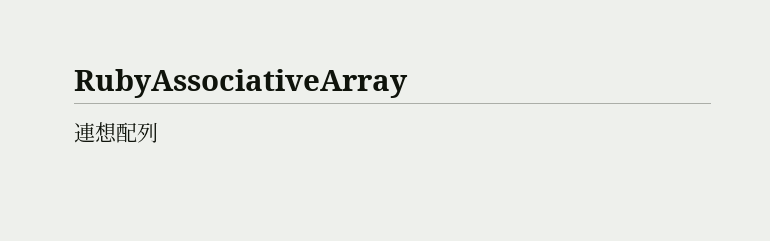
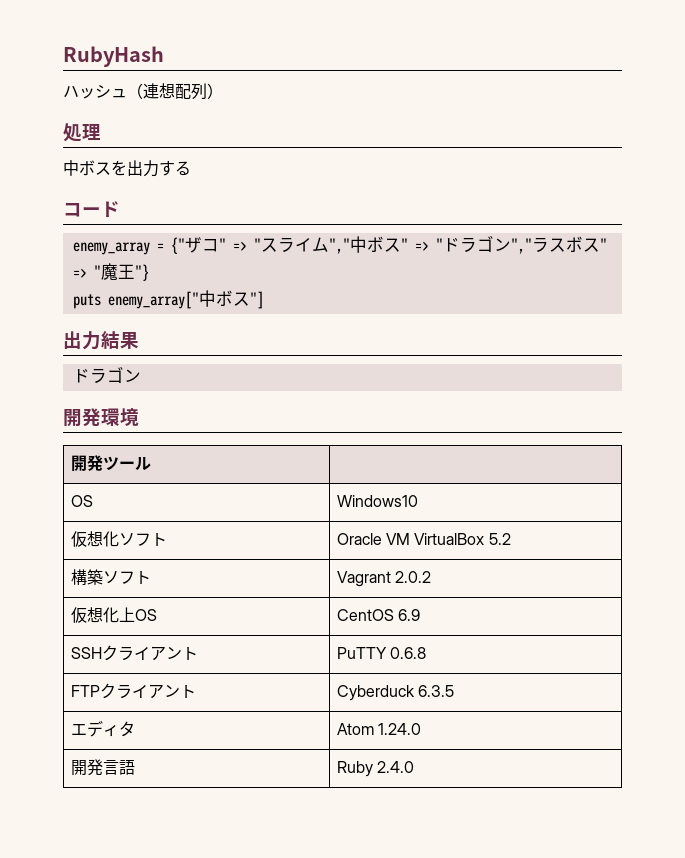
- RubyAssociativeArray
- 連想配列
+ RubyHash
+ ハッシュ（連想配列）
+ 処理
+ 中ボスを出力する
+ コード
+ enemy_array = {"ザコ" => "スライム","中ボス" => "ドラゴン","ラスボス" => "魔王"}
+ puts enemy_array["中ボス"]
+ 出力結果
+ ドラゴン
+ 開発環境
+ 開発ツール |
+ OS | Windows10
+ 仮想化ソフト | Oracle VM VirtualBox 5.2
+ 構築ソフト | Vagrant 2.0.2
+ 仮想化上OS | CentOS 6.9
+ SSHクライアント | PuTTY 0.6.8
+ FTPクライアント | Cyberduck 6.3.5
+ エディタ | Atom 1.24.0
+ 開発言語 | Ruby 2.4.0

